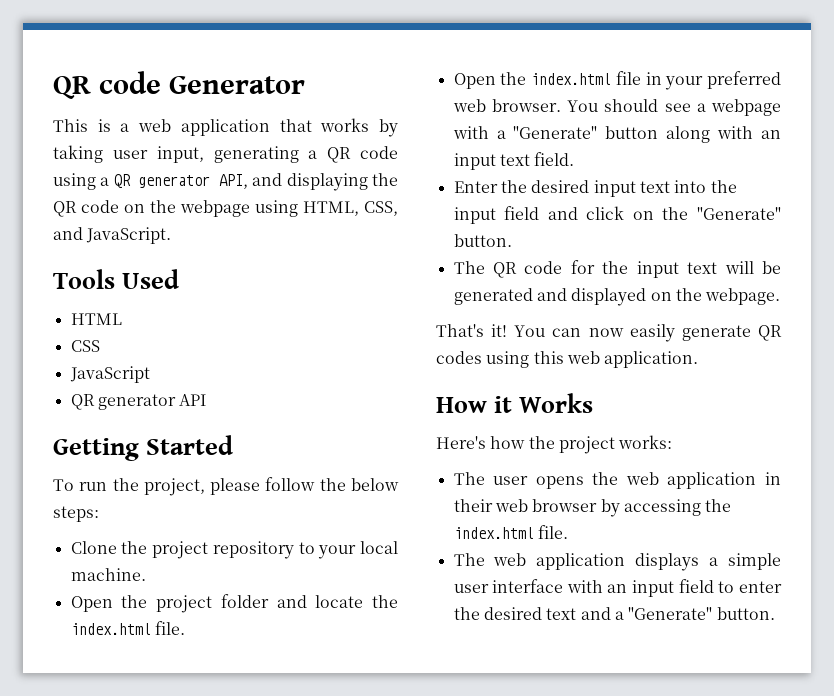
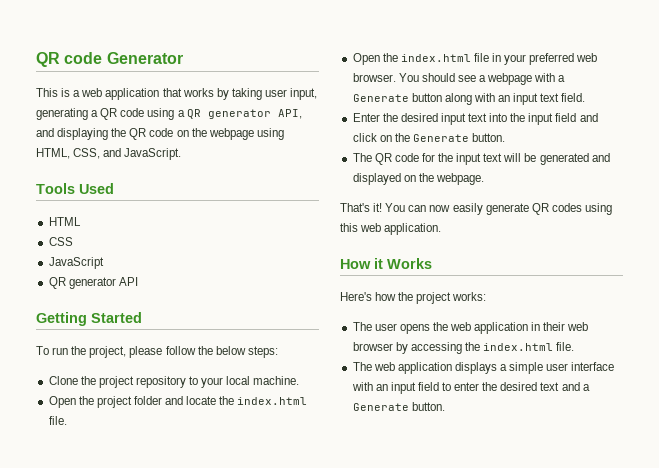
- You should see a webpage with a "Generate" button along with an input text field.
+ You should see a webpage with a Generate button along with an input text field.
- Enter the desired input text into the input field and click on the "Generate" button.
+ Enter the desired input text into the input field and click on the Generate button.
- The web application displays a simple user interface with an input field to enter the desired text and a "Generate" button.
+ The web application displays a simple user interface with an input field to enter the desired text and a Generate button.

